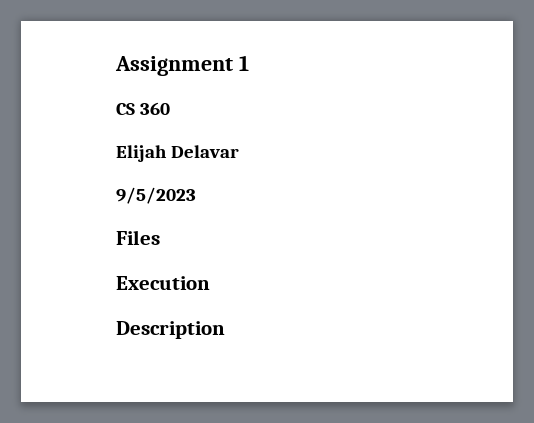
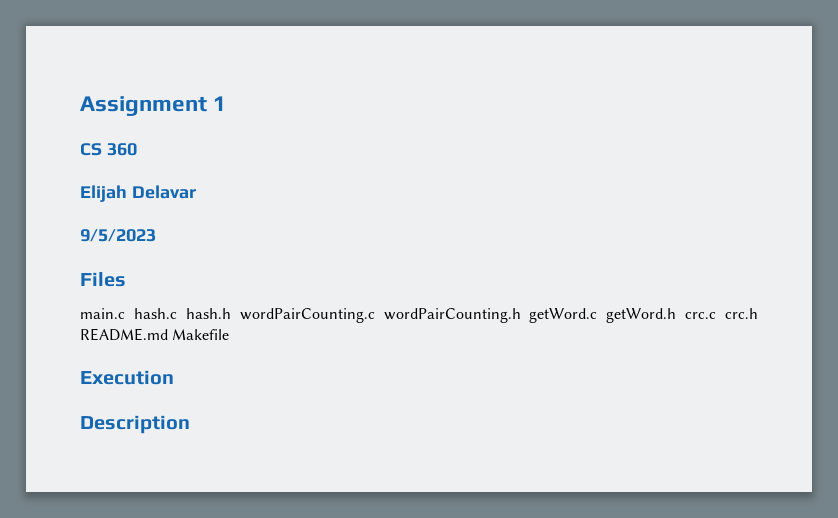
+ main.c hash.c hash.h wordPairCounting.c wordPairCounting.h getWord.c getWord.h crc.c crc.h README.md Makefile

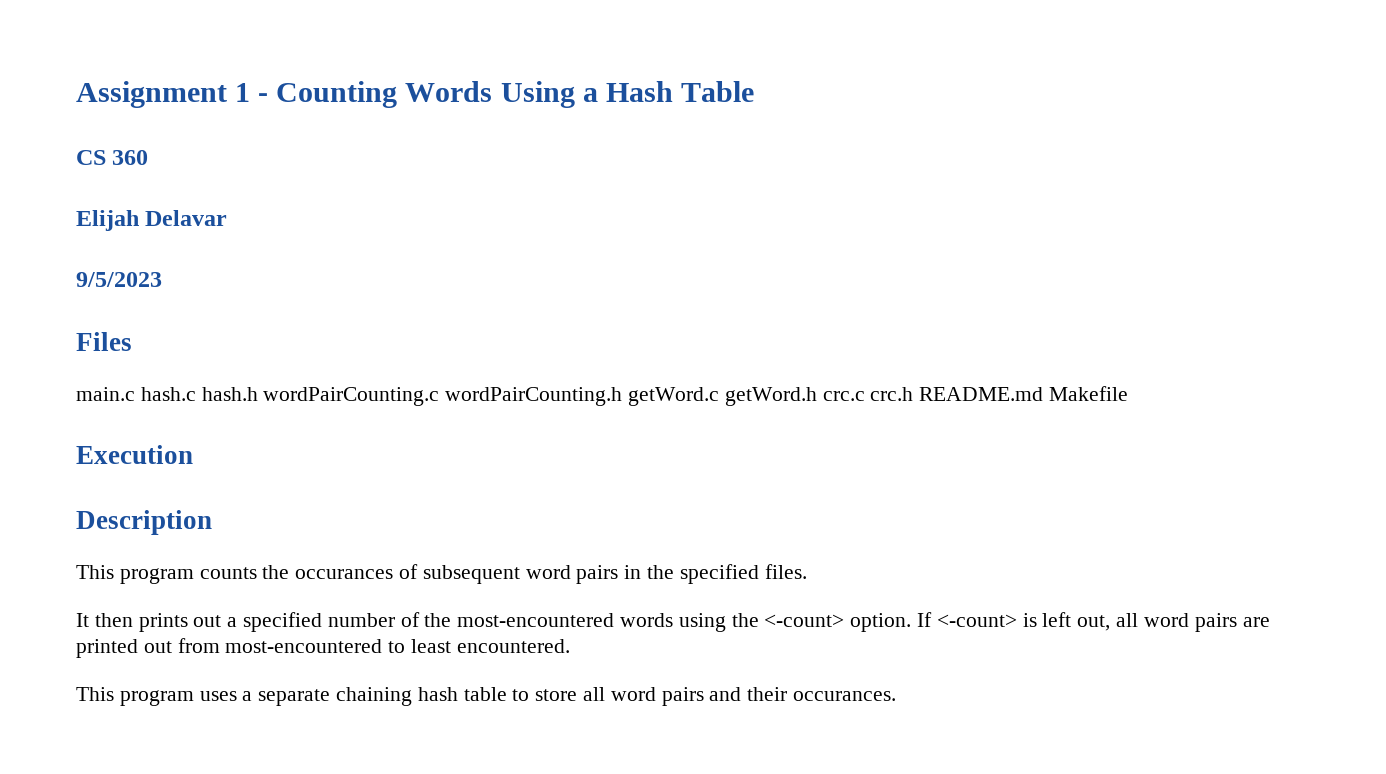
- Assignment 1
+ Assignment 1 - Counting Words Using a Hash Table
+ This program counts the occurances of subsequent word pairs in the specified files.
+ It then prints out a specified number of the most-encountered words using the <-count> option. If <-count> is left out, all word pairs are printed out from most-encountered to least encountered.
+ This program uses a separate chaining hash table to store all word pairs and their occurances.

